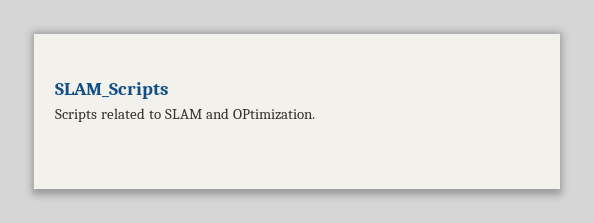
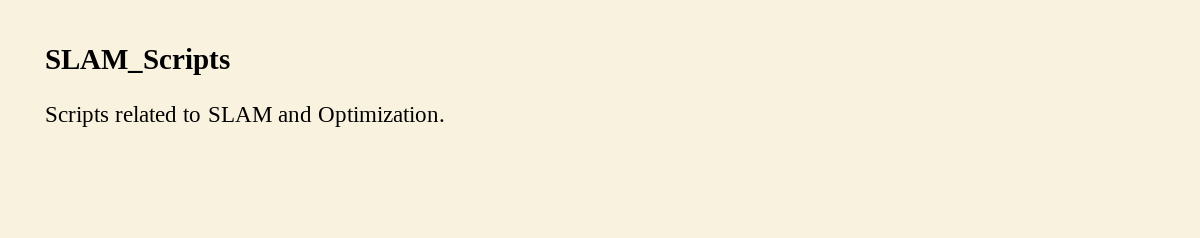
- Scripts related to SLAM and OPtimization.
+ Scripts related to SLAM and Optimization.

